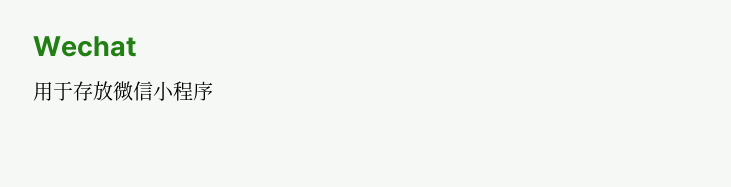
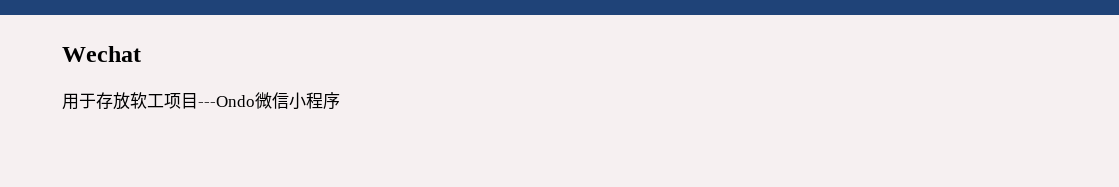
- 用于存放微信小程序
+ 用于存放软工项目---Ondo微信小程序

